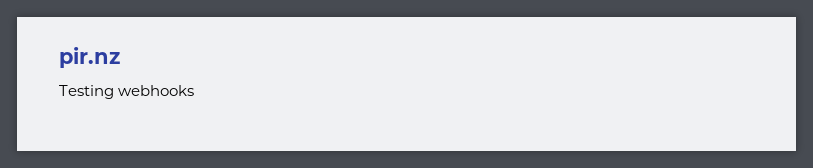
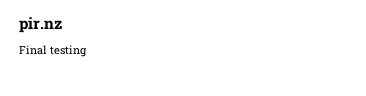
- Testing webhooks
+ Final testing

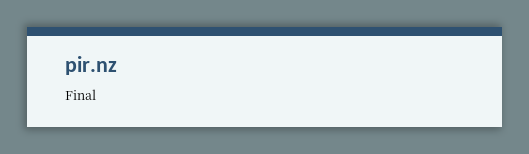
- Final testing
+ Final

